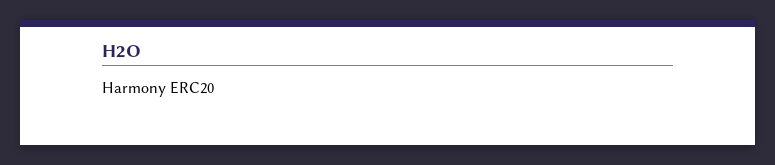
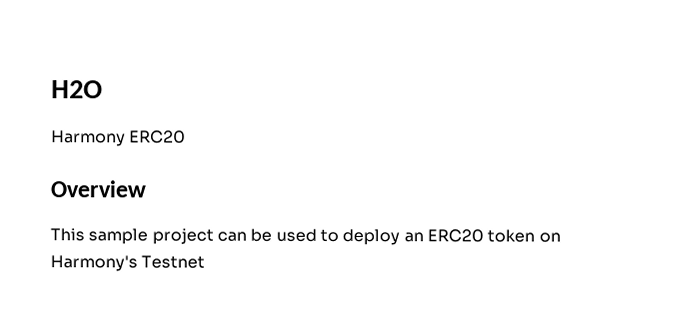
+ Overview
+ This sample project can be used to deploy an ERC20 token on Harmony's Testnet

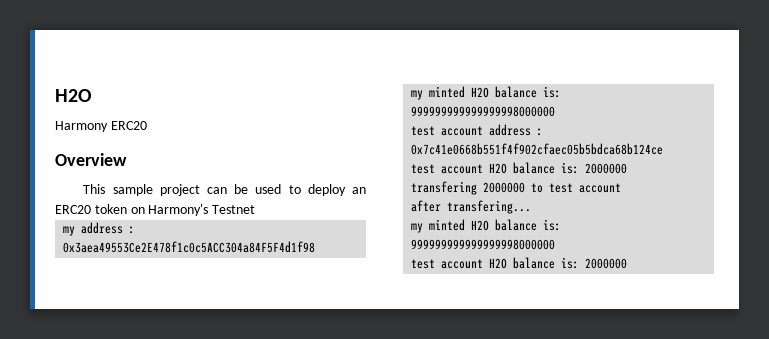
+ my address : 0x3aea49553Ce2E478f1c0c5ACC304a84F5F4d1f98
+ my minted H2O balance is: 999999999999999998000000
+ test account address : 0x7c41e0668b551f4f902cfaec05b5bdca68b124ce
+ test account H2O balance is: 2000000
+ transfering 2000000 to test account
+ after transfering...
+ my minted H2O balance is: 999999999999999998000000
+ test account H2O balance is: 2000000

